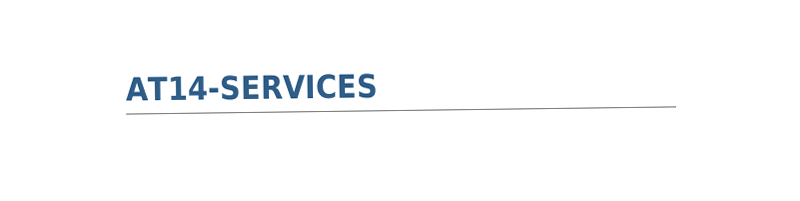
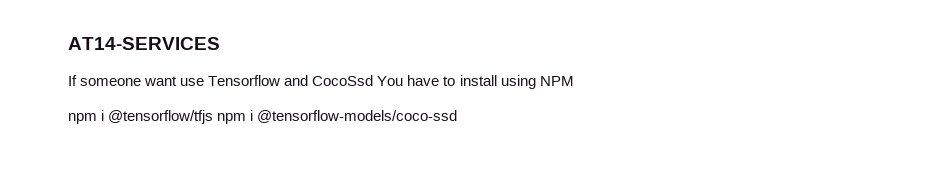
+ If someone want use Tensorflow and CocoSsd You have to install using NPM
+ npm i @tensorflow/tfjs npm i @tensorflow-models/coco-ssd

